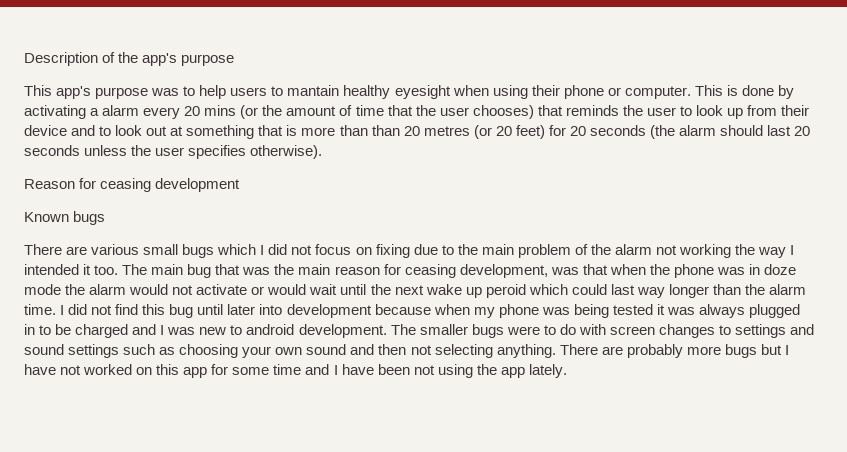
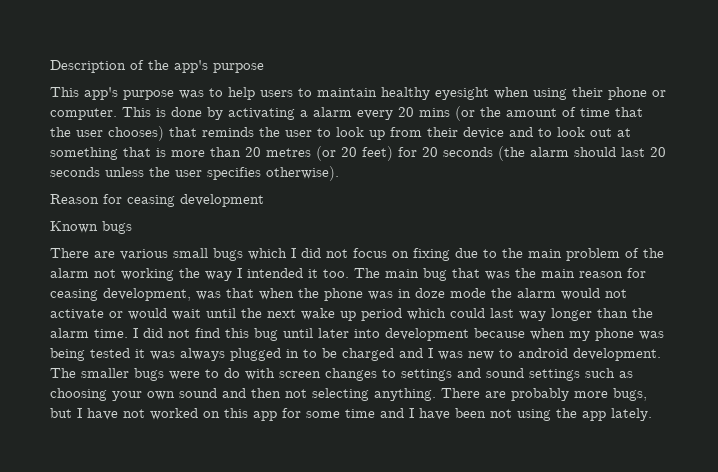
- This app's purpose was to help users to mantain healthy eyesight when using their phone or computer.
+ This app's purpose was to help users to maintain healthy eyesight when using their phone or computer.
- This is done by activating a alarm every 20 mins (or the amount of time that the user chooses) that reminds the user to look up from their device and to look out at something that is more than than 20 metres (or 20 feet) for 20 seconds (the alarm should last 20 seconds unless the user specifies otherwise).
+ This is done by activating a alarm every 20 mins (or the amount of time that the user chooses) that reminds the user to look up from their device and to look out at something that is more than 20 metres (or 20 feet) for 20 seconds (the alarm should last 20 seconds unless the user specifies otherwise).
- The main bug that was the main reason for ceasing development, was that when the phone was in doze mode the alarm would not activate or would wait until the next wake up peroid which could last way longer than the alarm time.
+ The main bug that was the main reason for ceasing development, was that when the phone was in doze mode the alarm would not activate or would wait until the next wake up period which could last way longer than the alarm time.
- There are probably more bugs but I have not worked on this app for some time and I have been not using the app lately.
+ There are probably more bugs, but I have not worked on this app for some time and I have been not using the app lately.

